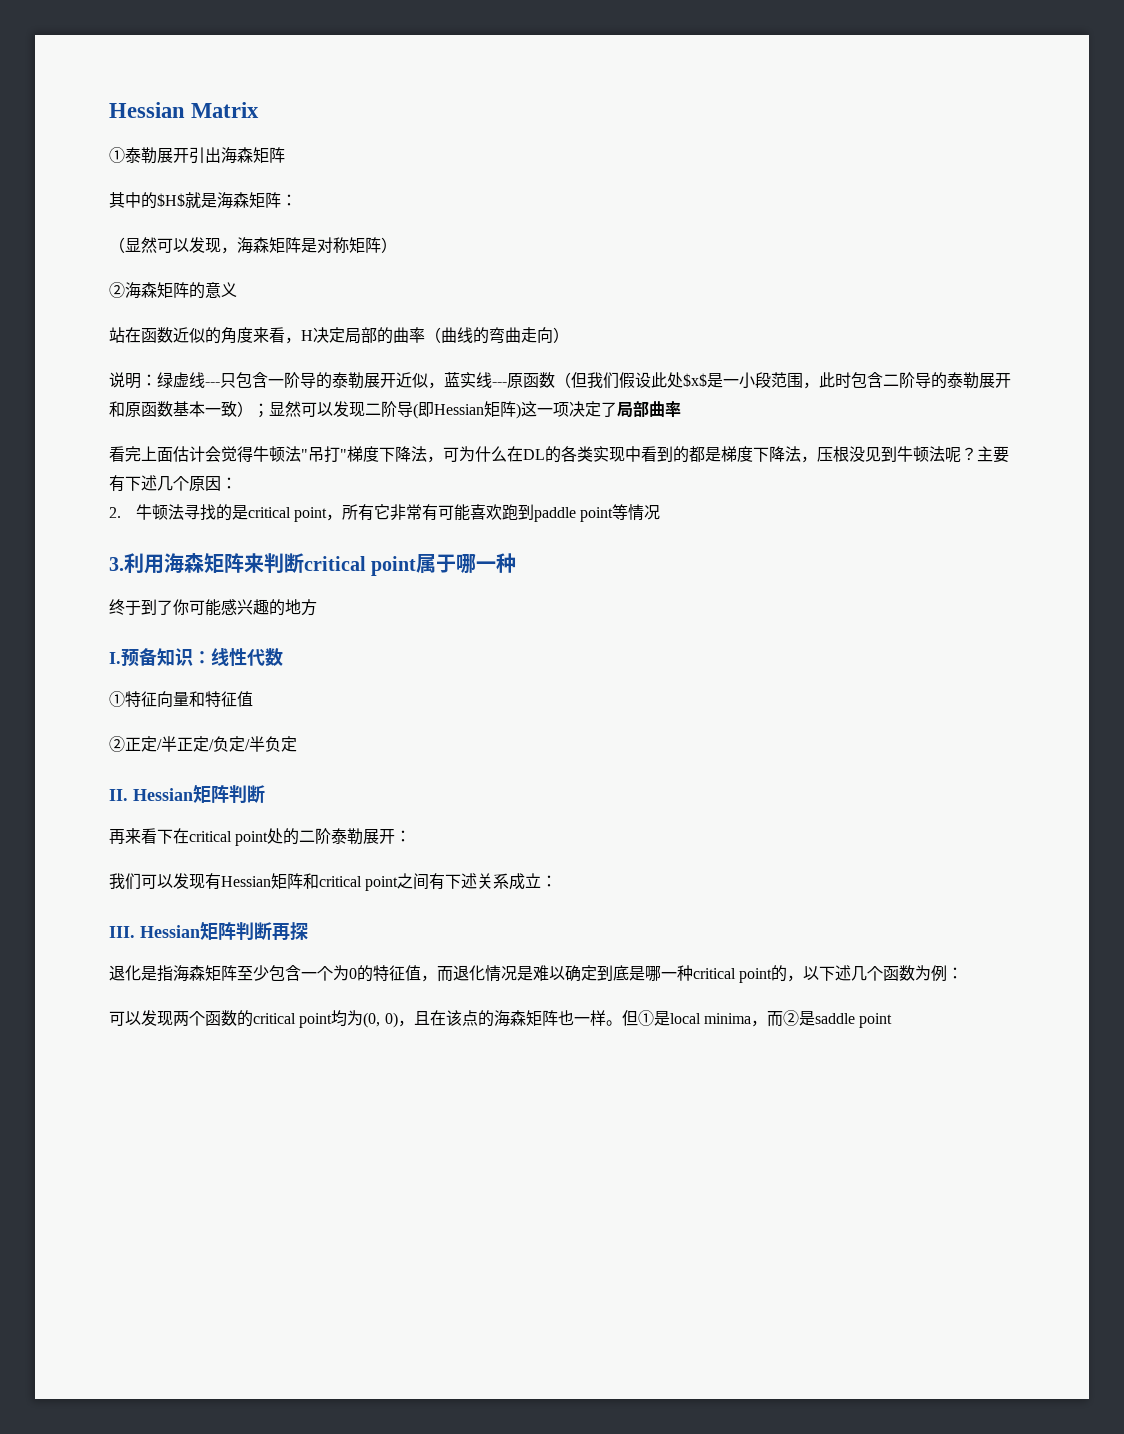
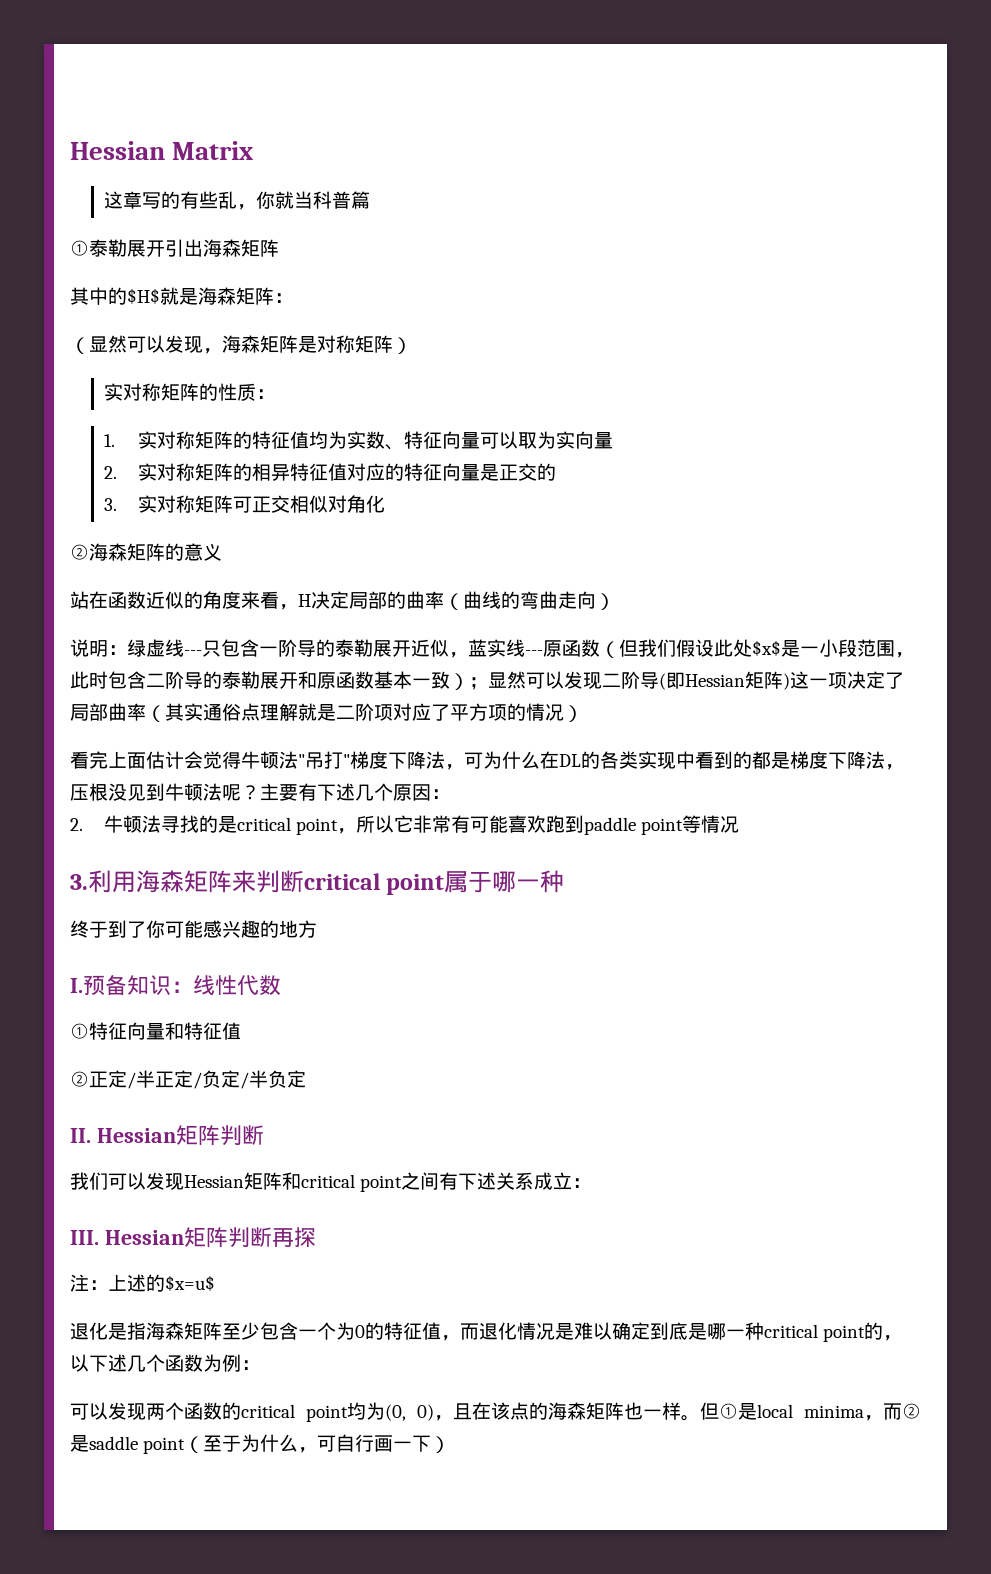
+ 这章写的有些乱，你就当科普篇
+ 实对称矩阵的性质：
+ 1.实对称矩阵的特征值均为实数、特征向量可以取为实向量
+ 2.实对称矩阵的相异特征值对应的特征向量是正交的
+ 3.实对称矩阵可正交相似对角化
- 说明：绿虚线---只包含一阶导的泰勒展开近似，蓝实线---原函数（但我们假设此处$x$是一小段范围，此时包含二阶导的泰勒展开和原函数基本一致）；显然可以发现二阶导(即Hessian矩阵)这一项决定了局部曲率
+ 说明：绿虚线---只包含一阶导的泰勒展开近似，蓝实线---原函数（但我们假设此处$x$是一小段范围，此时包含二阶导的泰勒展开和原函数基本一致）；显然可以发现二阶导(即Hessian矩阵)这一项决定了局部曲率（其实通俗点理解就是二阶项对应了平方项的情况）
- 2.牛顿法寻找的是critical point，所有它非常有可能喜欢跑到paddle point等情况
+ 2.牛顿法寻找的是critical point，所以它非常有可能喜欢跑到paddle point等情况
- 再来看下在critical point处的二阶泰勒展开：
- 我们可以发现有Hessian矩阵和critical point之间有下述关系成立：
+ 我们可以发现Hessian矩阵和critical point之间有下述关系成立：
+ 注：上述的$x=u$
- 但①是local minima，而②是saddle point
+ 但①是local minima，而②是saddle point（至于为什么，可自行画一下）

